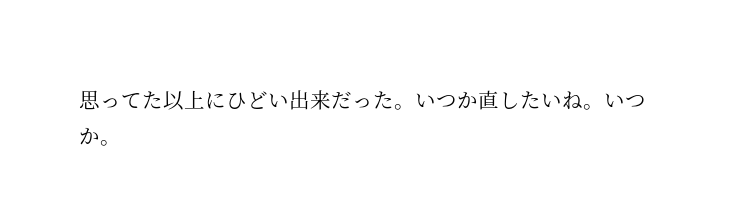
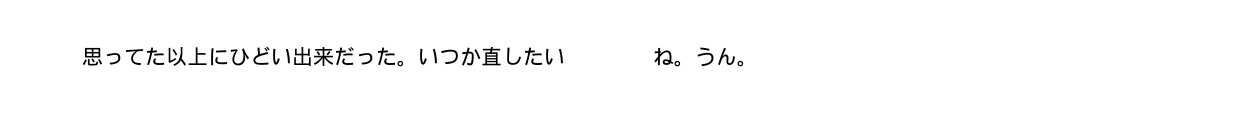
- いつか。
+ うん。

